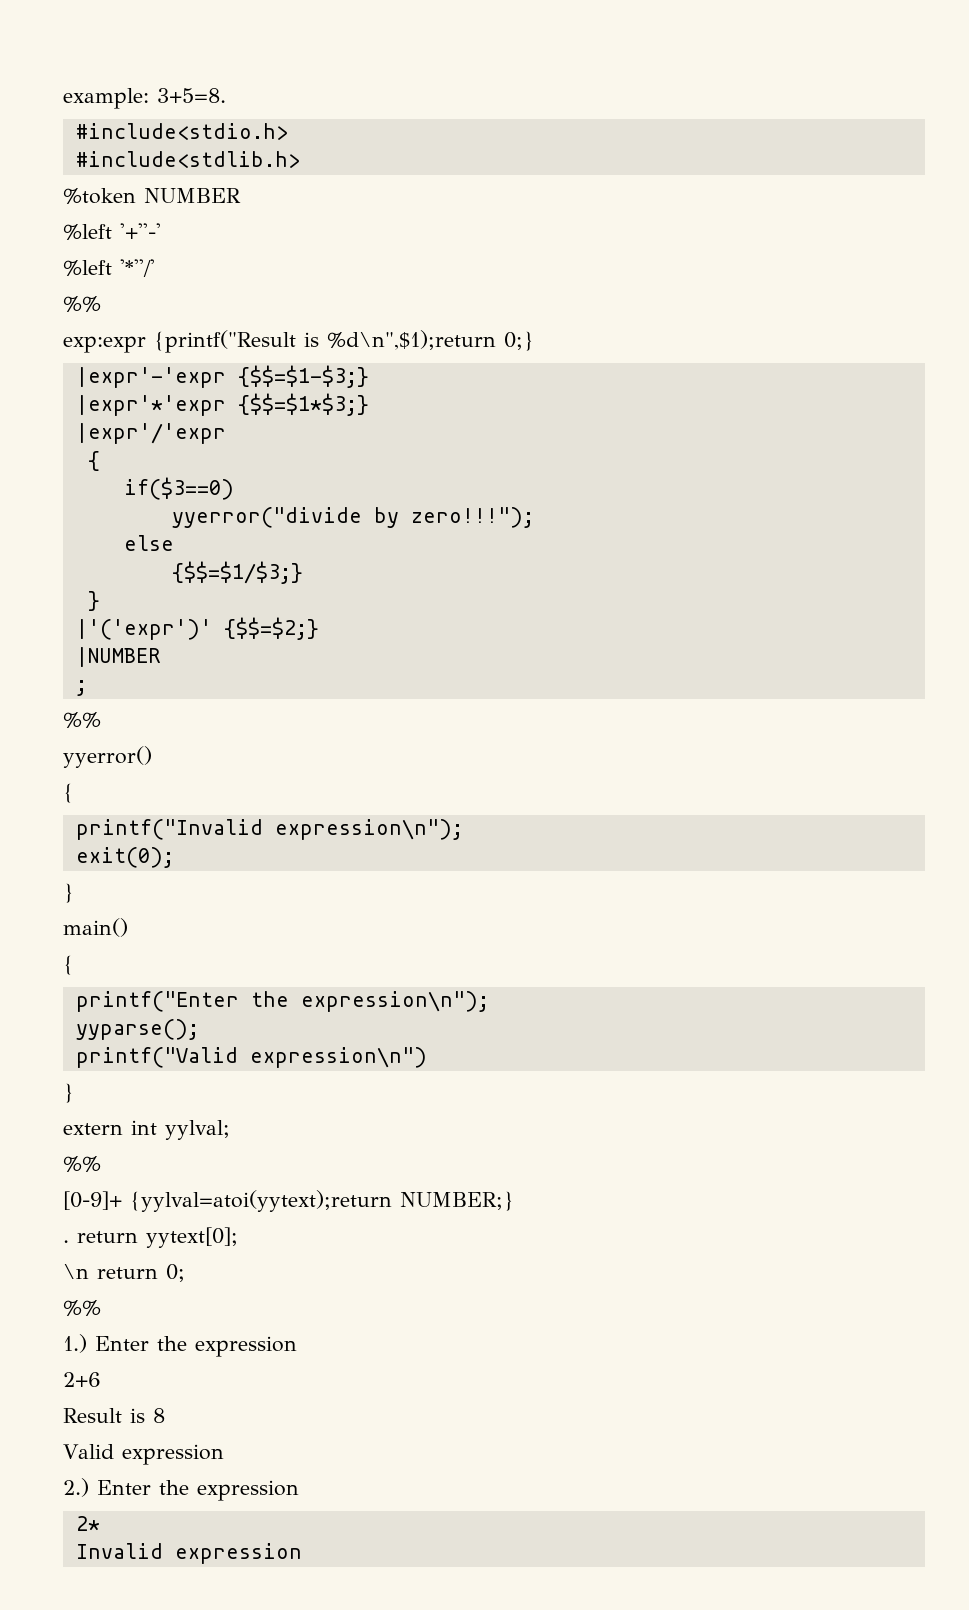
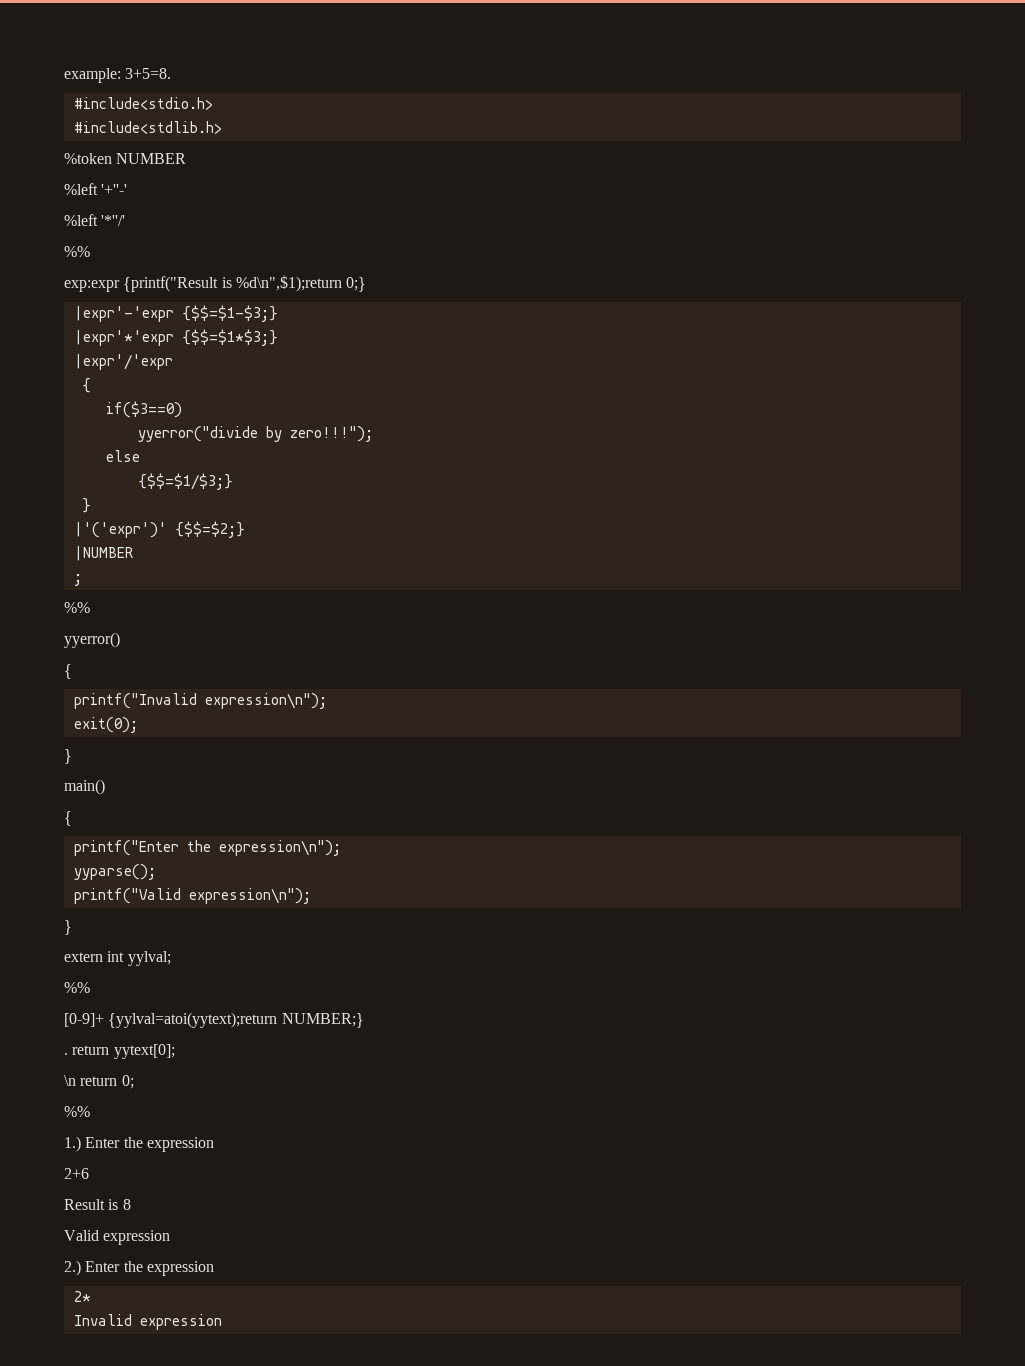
- printf("Valid expression\n")
+ printf("Valid expression\n");

